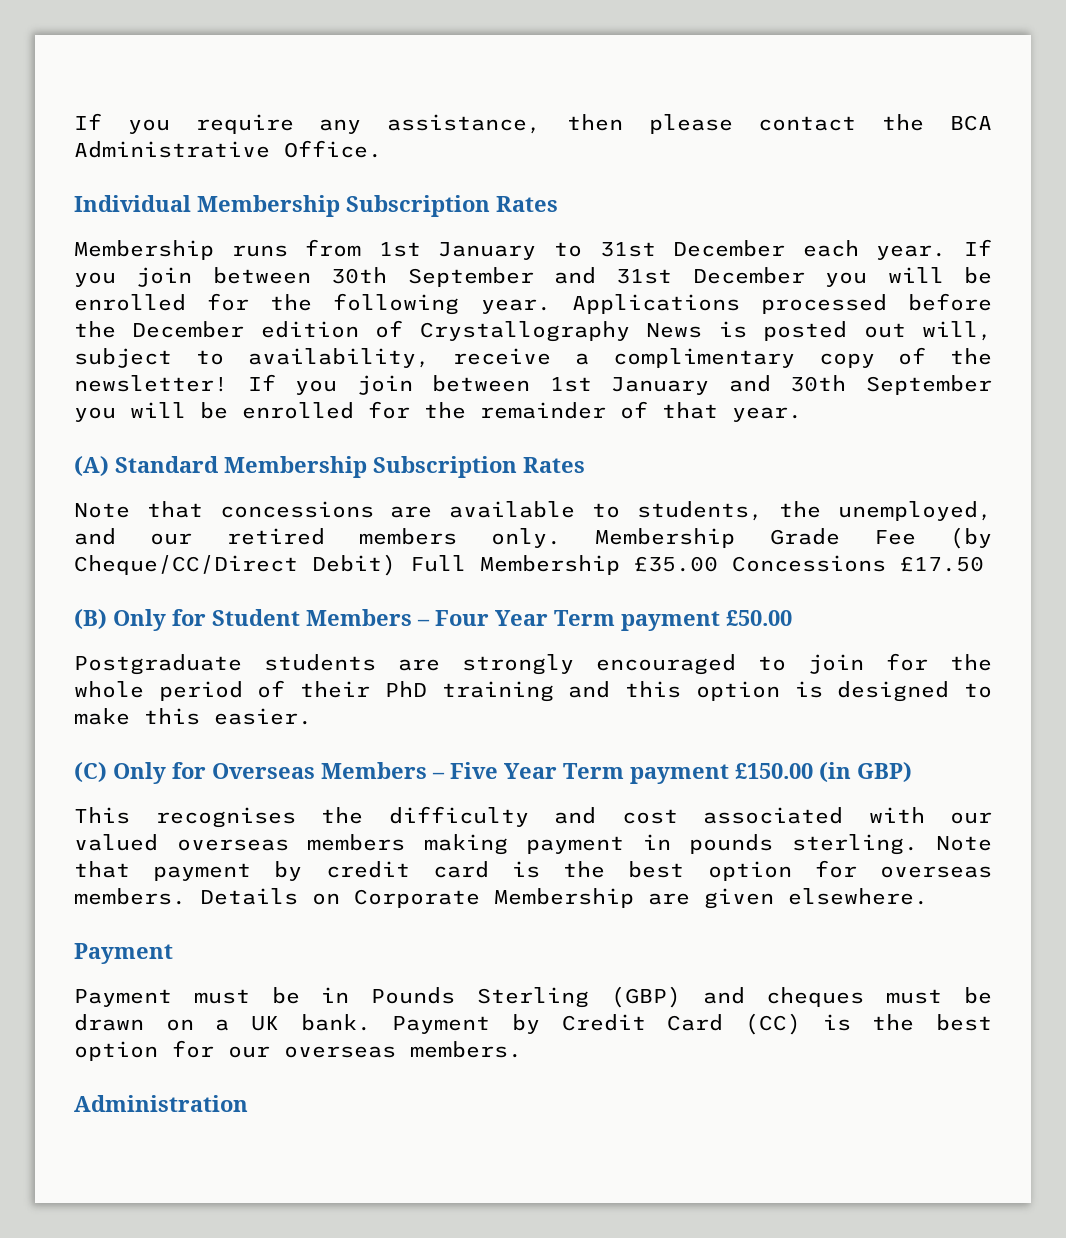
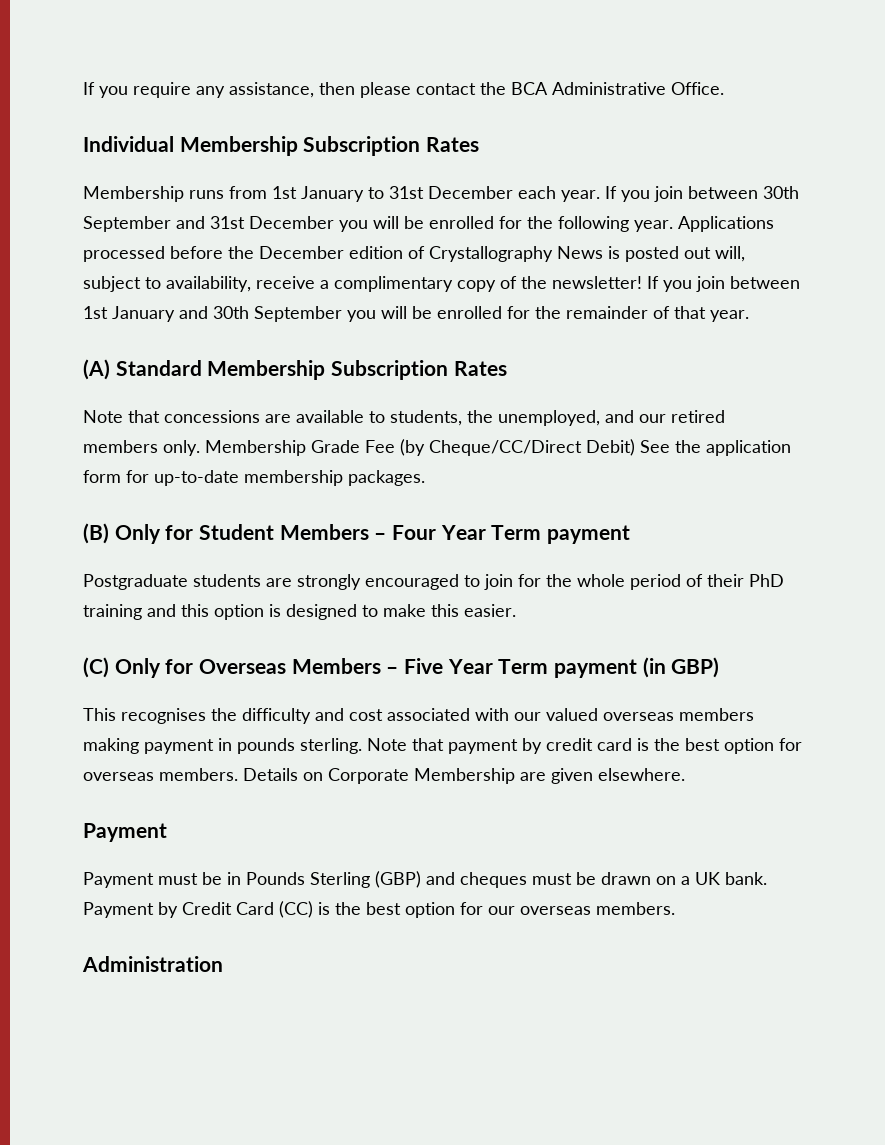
- Membership Grade Fee (by Cheque/CC/Direct Debit) Full Membership £35.00 Concessions £17.50
+ Membership Grade Fee (by Cheque/CC/Direct Debit) See the application form for up-to-date membership packages.
- (B) Only for Student Members – Four Year Term payment £50.00
+ (B) Only for Student Members – Four Year Term payment
- (C) Only for Overseas Members – Five Year Term payment £150.00 (in GBP)
+ (C) Only for Overseas Members – Five Year Term payment (in GBP)

